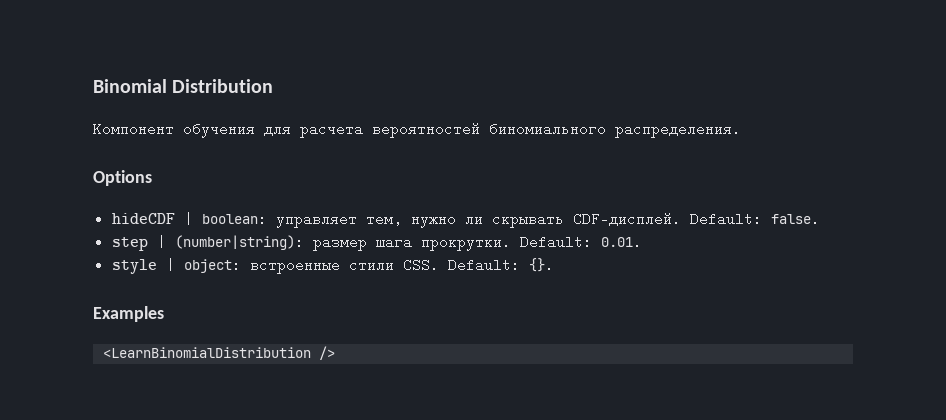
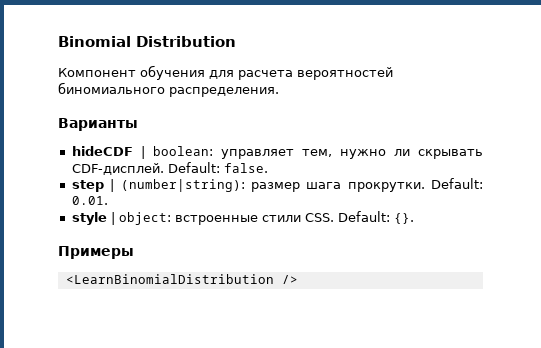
- Options
+ Варианты
- Examples
+ Примеры

